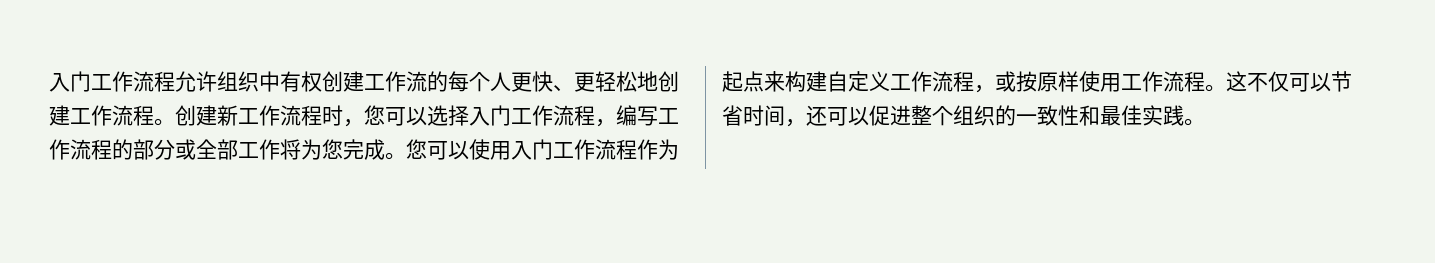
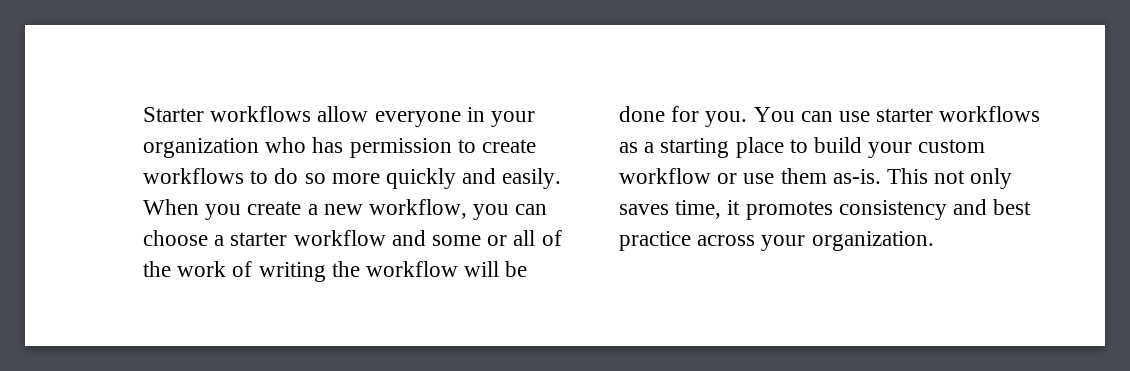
- 入门工作流程允许组织中有权创建工作流的每个人更快、更轻松地创建工作流程。创建新工作流程时，您可以选择入门工作流程，编写工作流程的部分或全部工作将为您完成。您可以使用入门工作流程作为起点来构建自定义工作流程，或按原样使用工作流程。这不仅可以节省时间，还可以促进整个组织的一致性和最佳实践。
+ Starter workflows allow everyone in your organization who has permission to create workflows to do so more quickly and easily. When you create a new workflow, you can choose a starter workflow and some or all of the work of writing the workflow will be done for you. You can use starter workflows as a starting place to build your custom workflow or use them as-is. This not only saves time, it promotes consistency and best practice across your organization.

